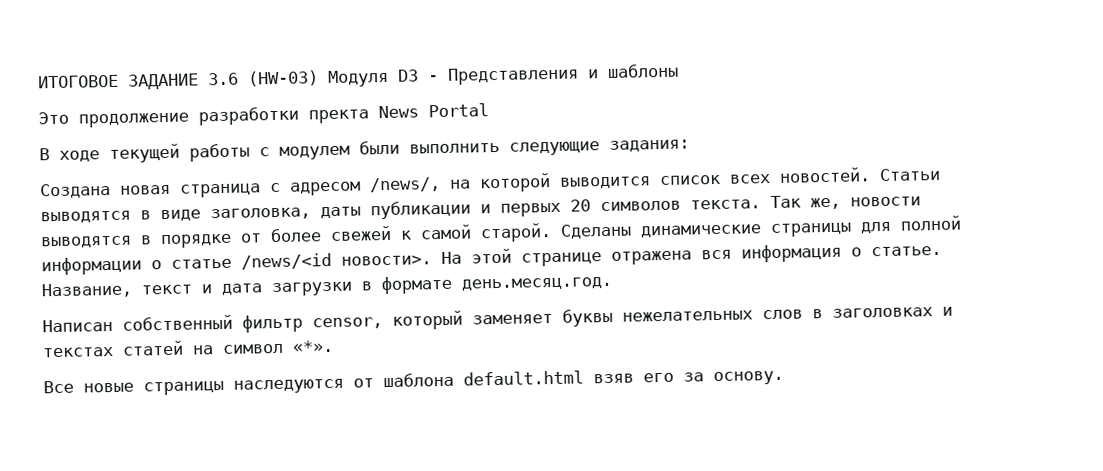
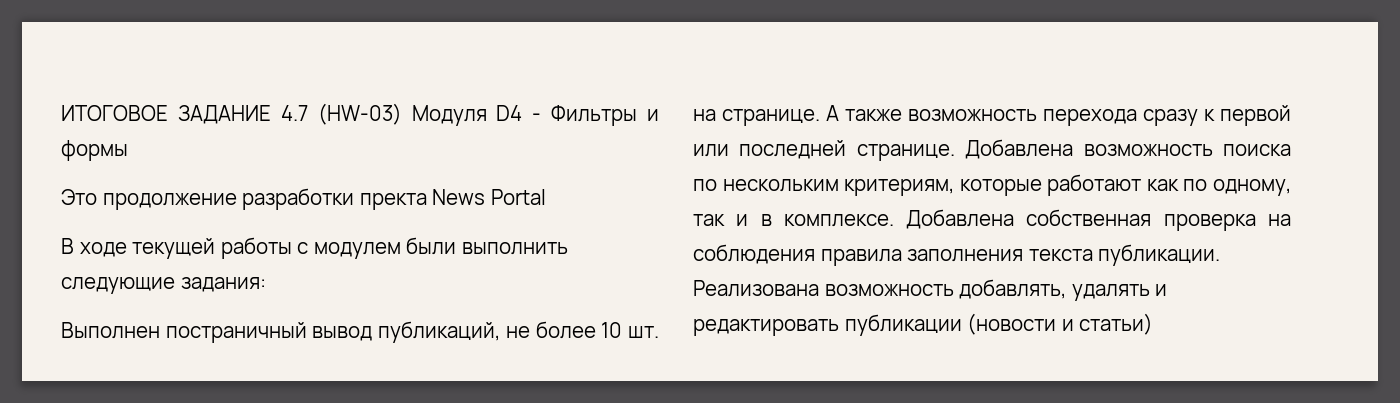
- ИТОГОВОЕ ЗАДАНИЕ 3.6 (HW-03) Модуля D3 - Представления и шаблоны
+ ИТОГОВОЕ ЗАДАНИЕ 4.7 (HW-03) Модуля D4 - Фильтры и формы
- Создана новая страница с адресом /news/, на которой выводится список всех новостей. Статьи выводятся в виде заголовка, даты публикации и первых 20 символов текста. Так же, новости выводятся в порядке от более свежей к самой старой. Сделаны динамические страницы для полной информации о статье /news/<id новости>. На этой странице отражена вся информация о статье. Название, текст и дата загрузки в формате день.месяц.год.
- Написан собственный фильтр censor, который заменяет буквы нежелательных слов в заголовках и текстах статей на символ «*».
- Все новые страницы наследуются от шаблона default.html взяв его за основу.
+ Выполнен постраничный вывод публикаций, не более 10 шт. на странице. А также возможность перехода сразу к первой или последней странице. Добавлена возможность поиска по нескольким критериям, которые работают как по одному, так и в комплексе. Добавлена собственная проверка на соблюдения правила заполнения текста публикации. Реализована возможность добавлять, удалять и редактировать публикации (новости и статьи)

